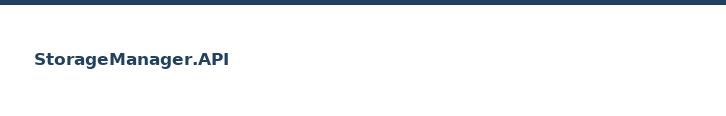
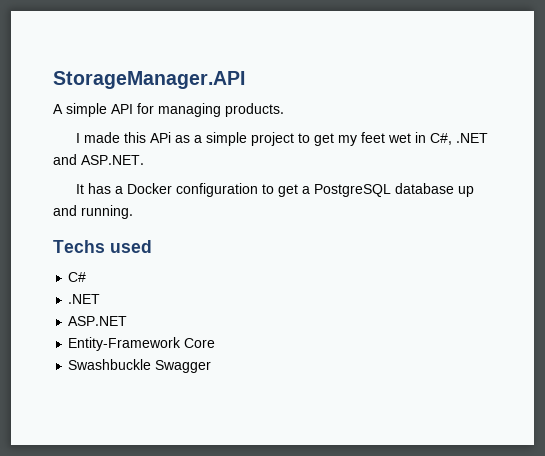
+ A simple API for managing products.
+ I made this APi as a simple project to get my feet wet in C#, .NET and ASP.NET.
+ It has a Docker configuration to get a PostgreSQL database up and running.
+ Techs used
+ C#
+ .NET
+ ASP.NET
+ Entity-Framework Core
+ Swashbuckle Swagger

